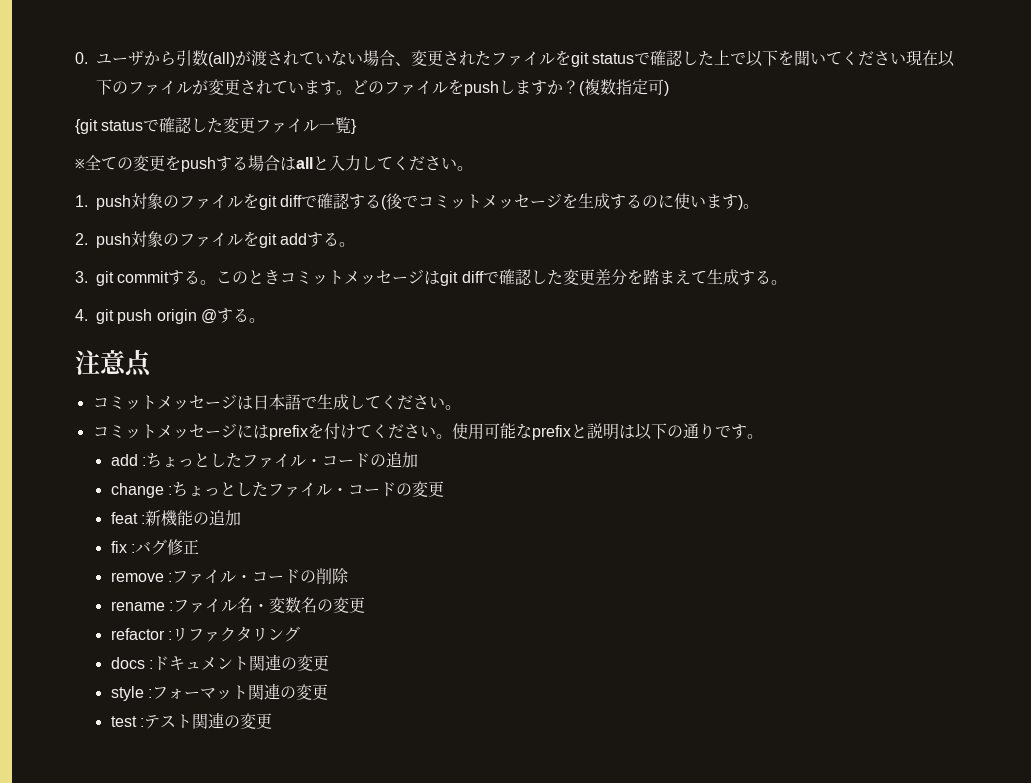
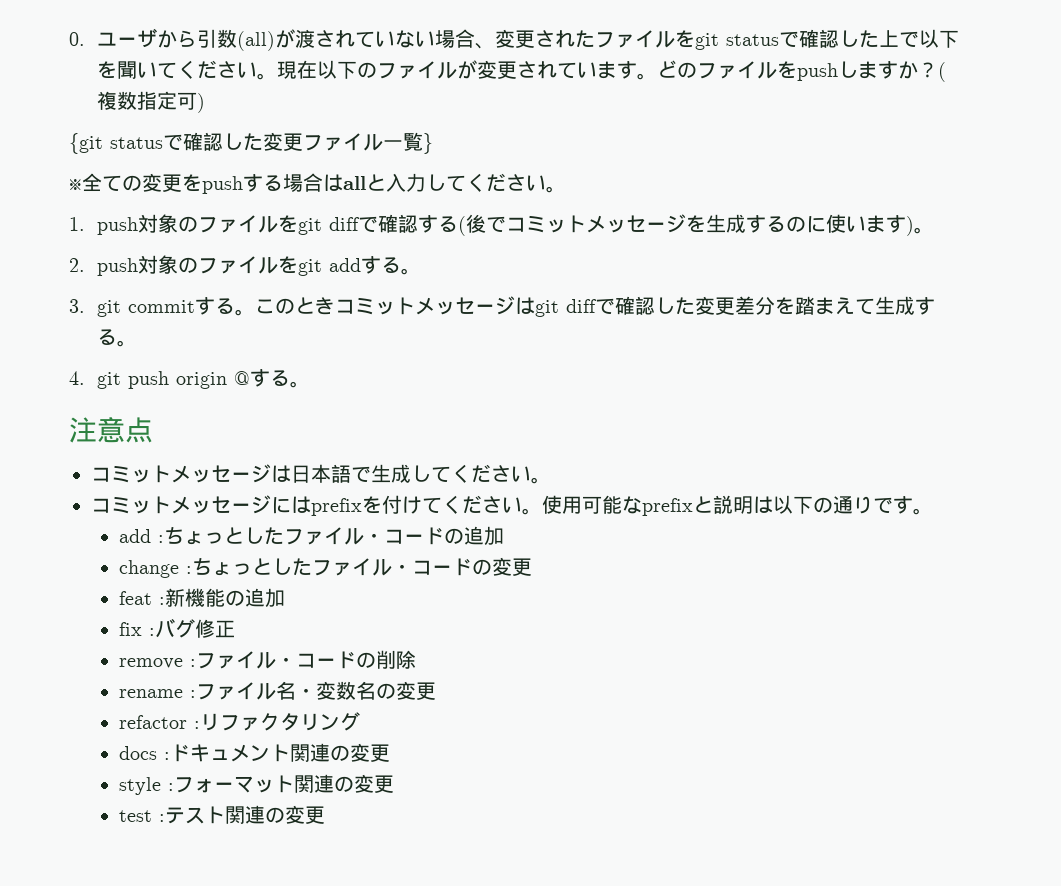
- 0.ユーザから引数(all)が渡されていない場合、変更されたファイルをgit statusで確認した上で以下を聞いてください現在以下のファイルが変更されています。
+ 0.ユーザから引数(all)が渡されていない場合、変更されたファイルをgit statusで確認した上で以下を聞いてください。現在以下のファイルが変更されています。

